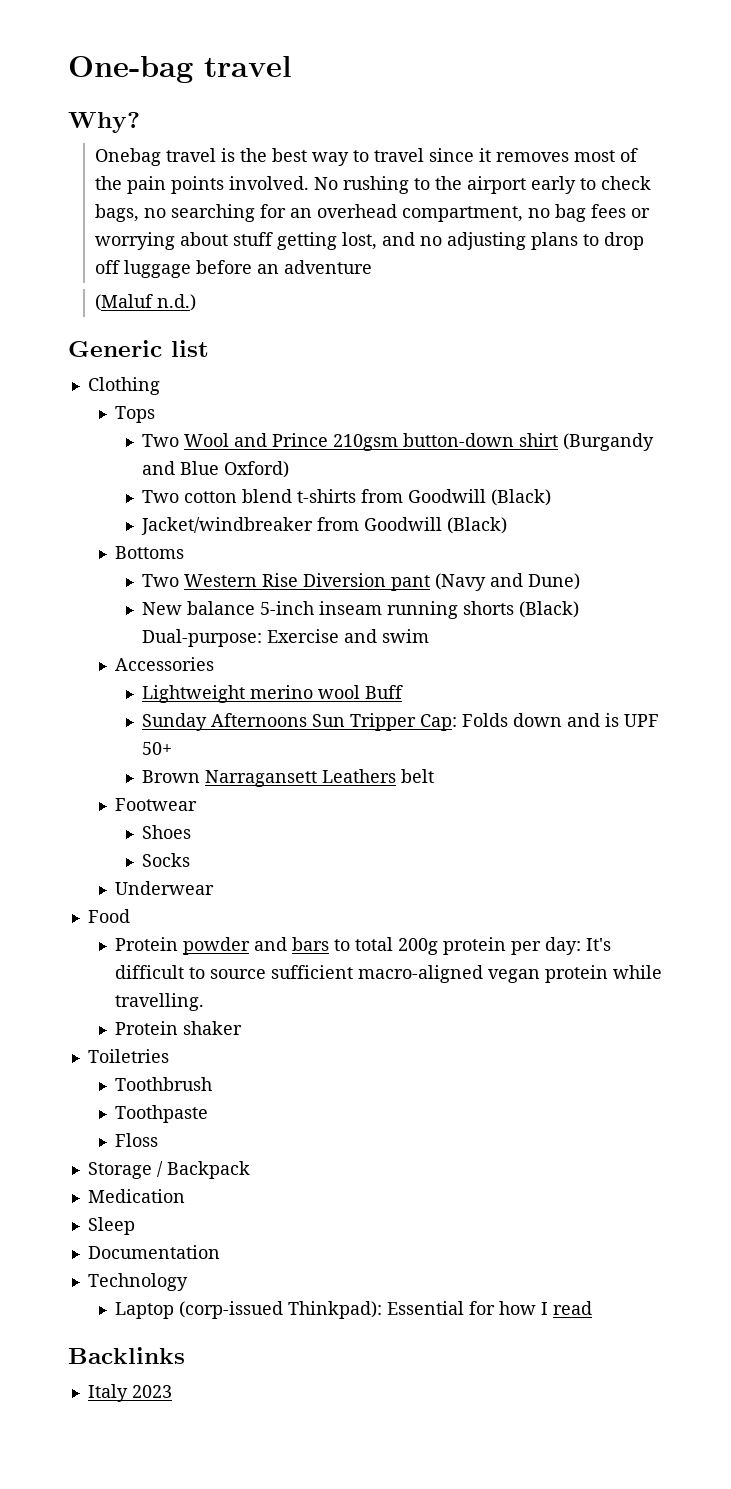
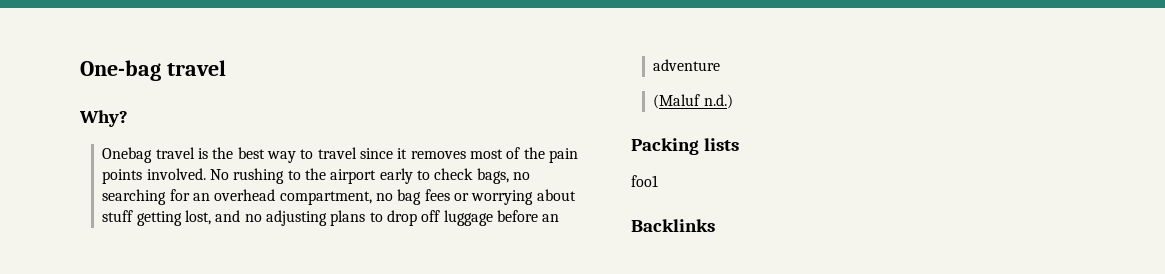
- Generic list
- Clothing
- Tops
- Two Wool and Prince 210gsm button-down shirt (Burgandy and Blue Oxford)
- Two cotton blend t-shirts from Goodwill (Black)
- Jacket/windbreaker from Goodwill (Black)
- Bottoms
- Two Western Rise Diversion pant (Navy and Dune)
- New balance 5-inch inseam running shorts (Black) Dual-purpose: Exercise and swim
- Accessories
- Lightweight merino wool Buff
- Sunday Afternoons Sun Tripper Cap: Folds down and is UPF 50+
- Brown Narragansett Leathers belt
- Footwear
- Shoes
- Socks
- Underwear
- Food
- Protein powder and bars to total 200g protein per day: It's difficult to source sufficient macro-aligned vegan protein while travelling.
- Protein shaker
- Toiletries
- Toothbrush
- Toothpaste
- Floss
- Storage / Backpack
- Medication
- Sleep
- Documentation
- Technology
- Laptop (corp-issued Thinkpad): Essential for how I read
+ Packing lists
+ foo1
- Italy 2023

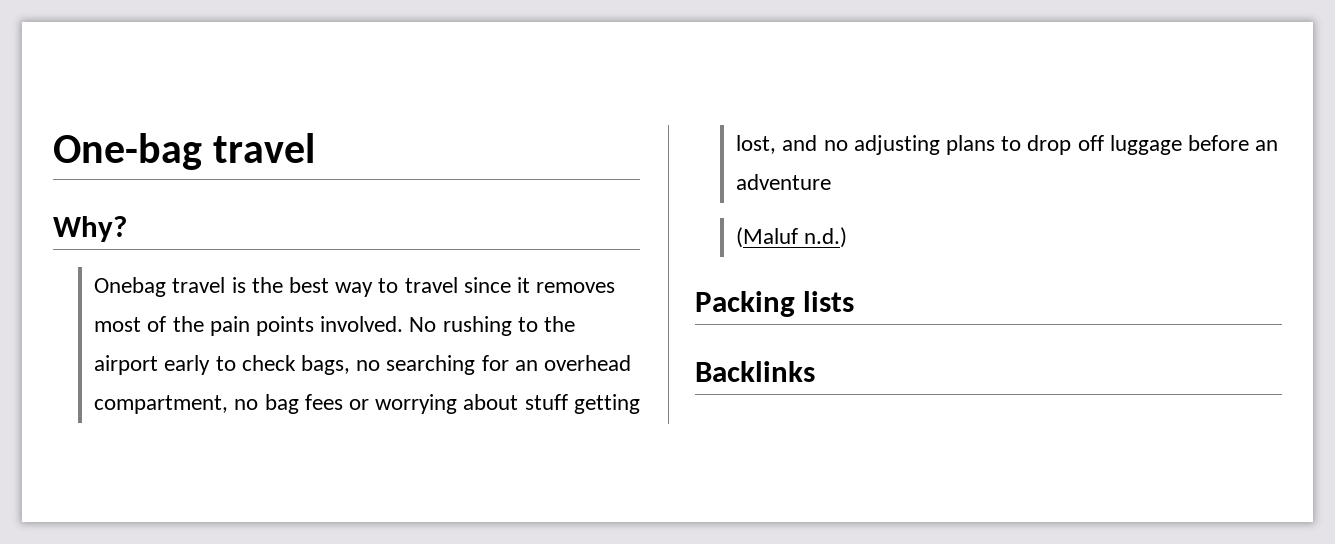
- foo1

